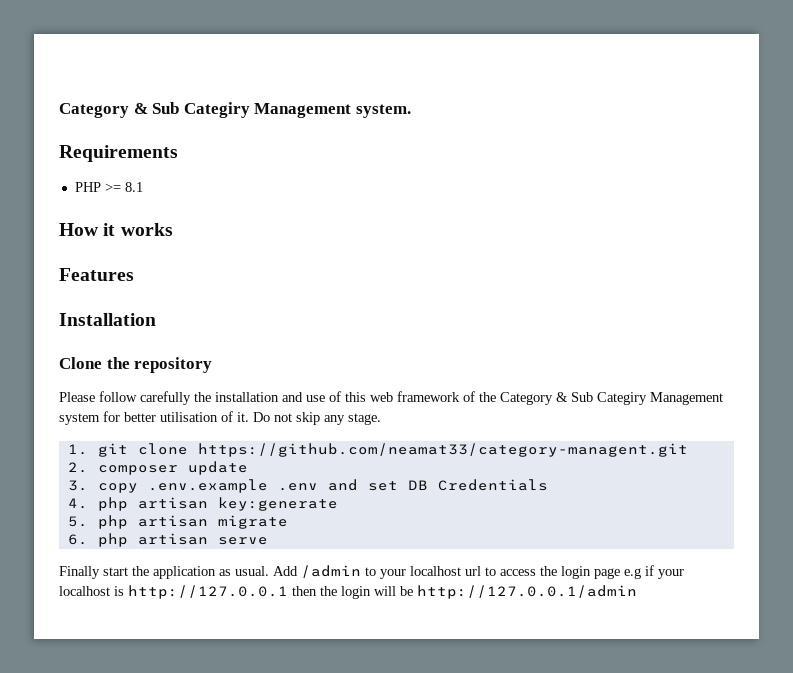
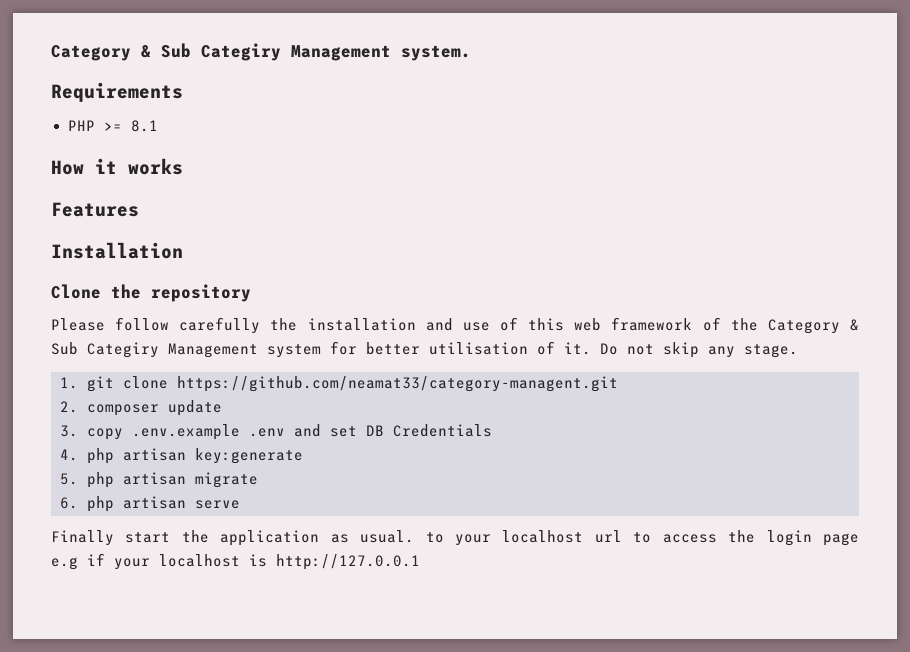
- Finally start the application as usual. Add /admin to your localhost url to access the login page e.g if your localhost is http://127.0.0.1 then the login will be http://127.0.0.1/admin
+ Finally start the application as usual. to your localhost url to access the login page e.g if your localhost is http://127.0.0.1

